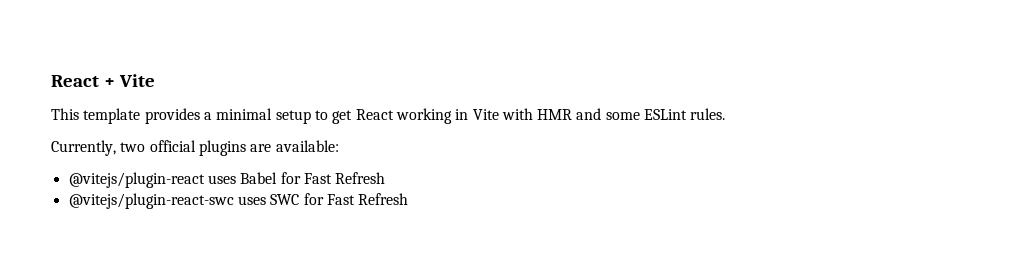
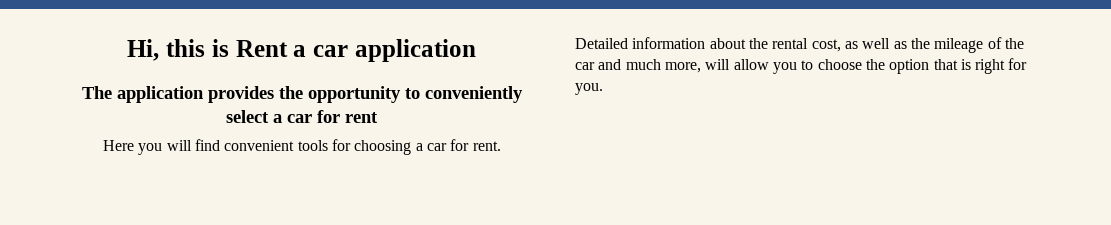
- React + Vite
- This template provides a minimal setup to get React working in Vite with HMR and some ESLint rules.
- Currently, two official plugins are available:
- @vitejs/plugin-react uses Babel for Fast Refresh
- @vitejs/plugin-react-swc uses SWC for Fast Refresh
+ Hi, this is Rent a car application
+ The application provides the opportunity to conveniently select a car for rent
+ Here you will find convenient tools for choosing a car for rent. Detailed information about the rental cost, as well as the mileage of the car and much more, will allow you to choose the option that is right for you.

